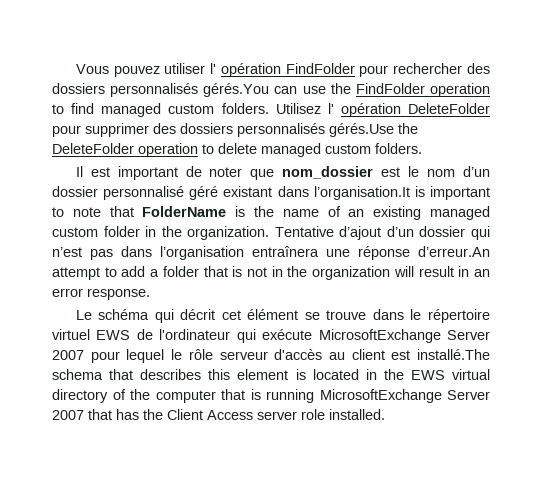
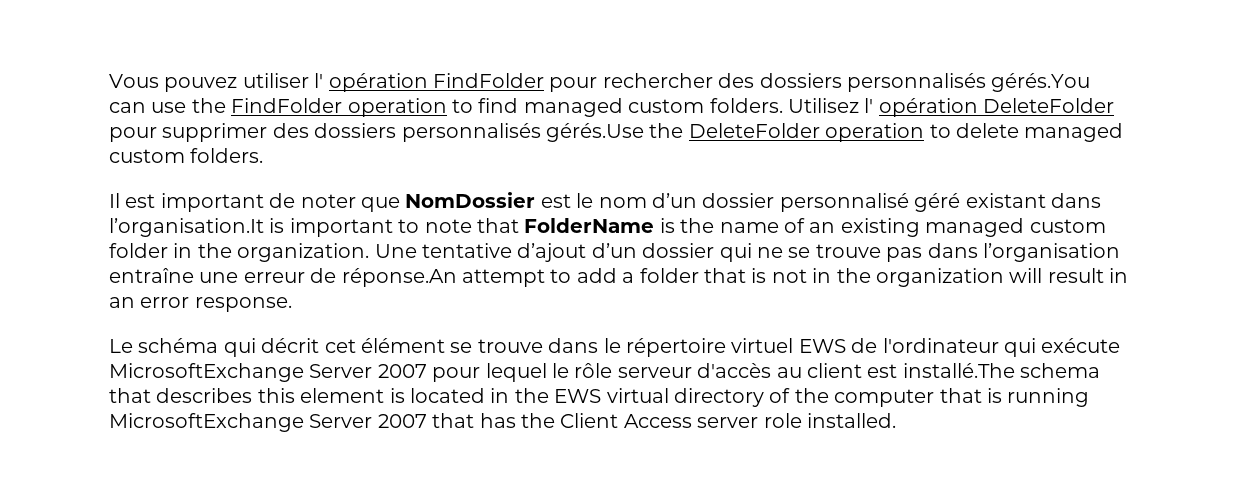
- Il est important de noter que nom_dossier est le nom d’un dossier personnalisé géré existant dans l’organisation.It is important to note that FolderName is the name of an existing managed custom folder in the organization.
+ Il est important de noter que NomDossier est le nom d’un dossier personnalisé géré existant dans l’organisation.It is important to note that FolderName is the name of an existing managed custom folder in the organization.
- Tentative d’ajout d’un dossier qui n’est pas dans l’organisation entraînera une réponse d’erreur.An attempt to add a folder that is not in the organization will result in an error response.
+ Une tentative d’ajout d’un dossier qui ne se trouve pas dans l’organisation entraîne une erreur de réponse.An attempt to add a folder that is not in the organization will result in an error response.

